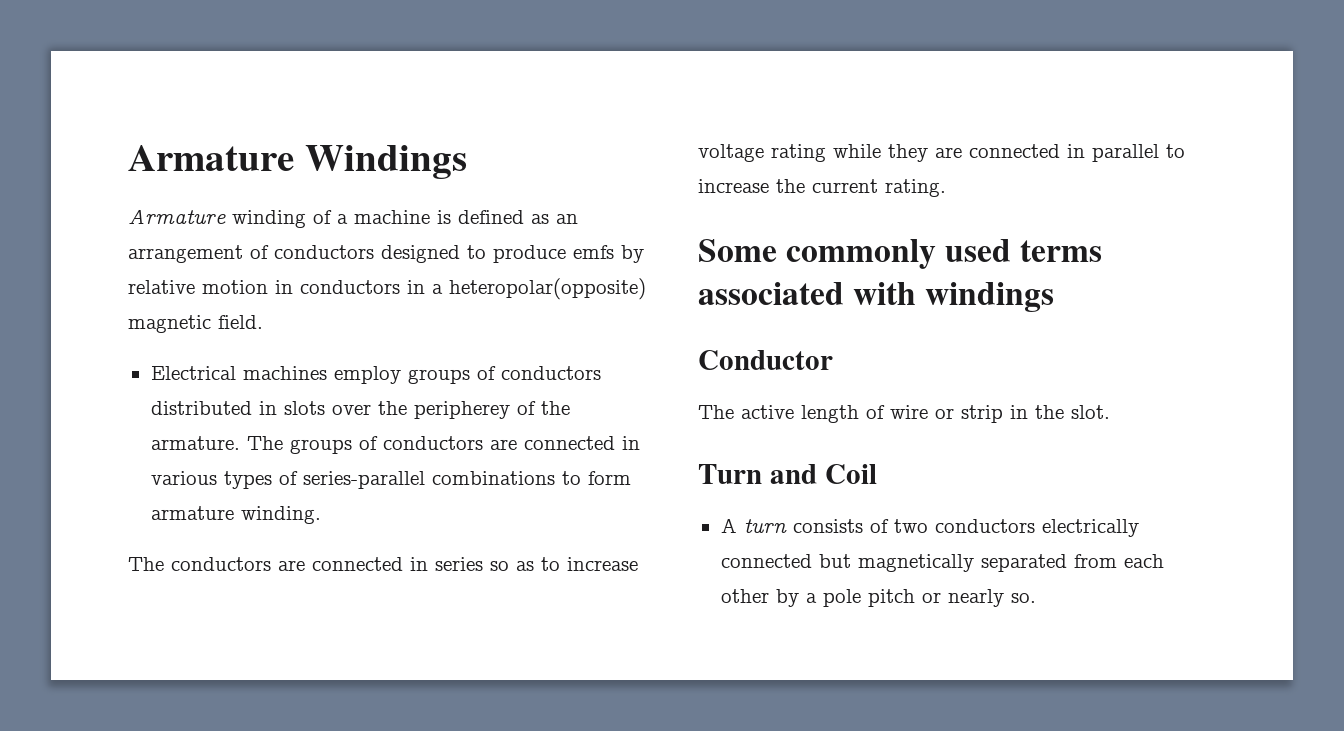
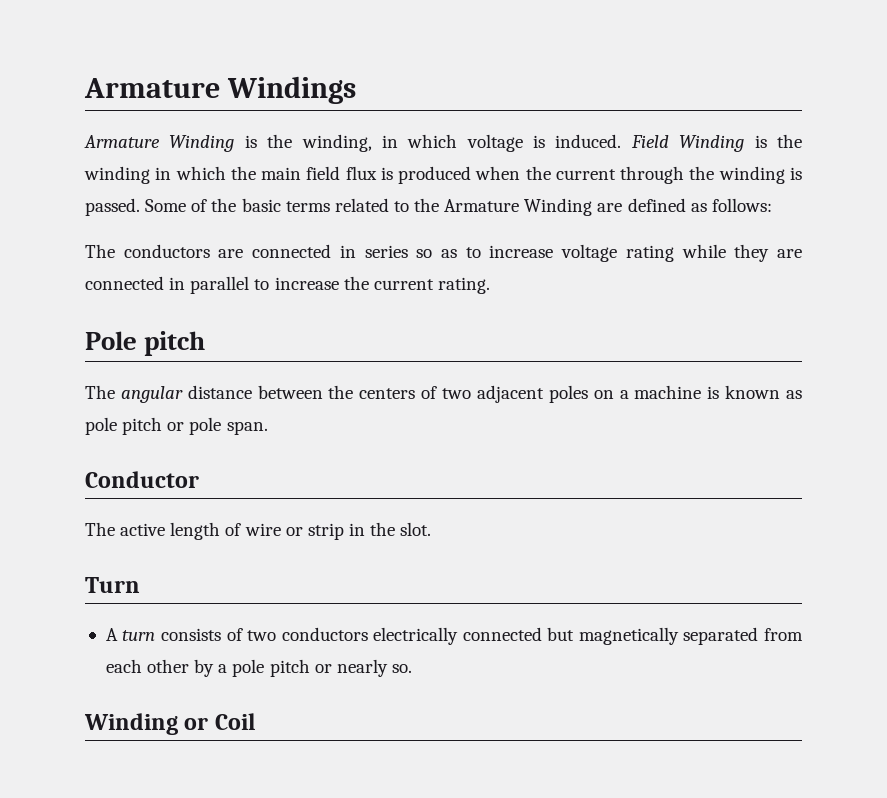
- Armature winding of a machine is defined as an arrangement of conductors designed to produce emfs by relative motion in conductors in a heteropolar(opposite) magnetic field.
- Electrical machines employ groups of conductors distributed in slots over the peripherey of the armature. The groups of conductors are connected in various types of series-parallel combinations to form armature winding.
+ Armature Winding is the winding, in which voltage is induced. Field Winding is the winding in which the main field flux is produced when the current through the winding is passed. Some of the basic terms related to the Armature Winding are defined as follows:
- Some commonly used terms associated with windings
+ Pole pitch
+ The angular distance between the centers of two adjacent poles on a machine is known as pole pitch or pole span.
- Turn and Coil
+ Turn
+ Winding or Coil

